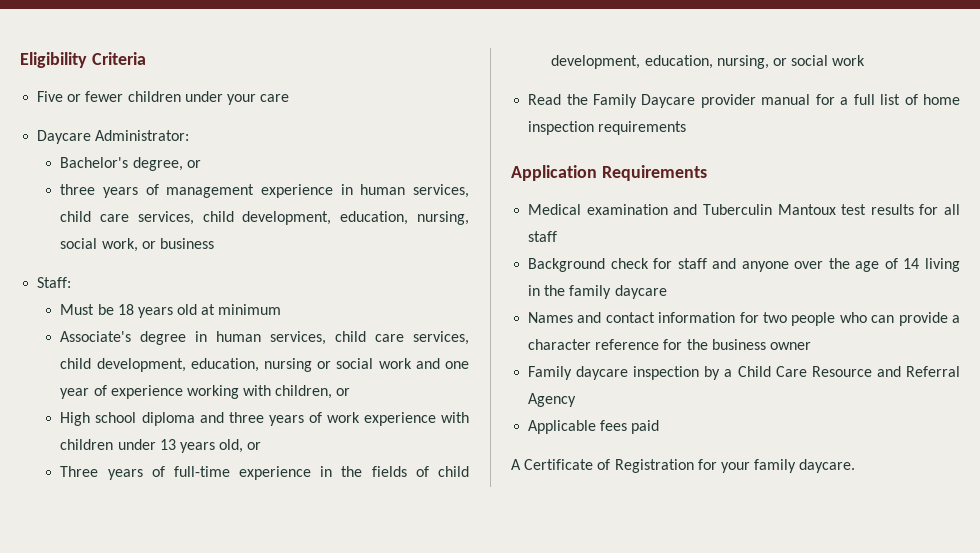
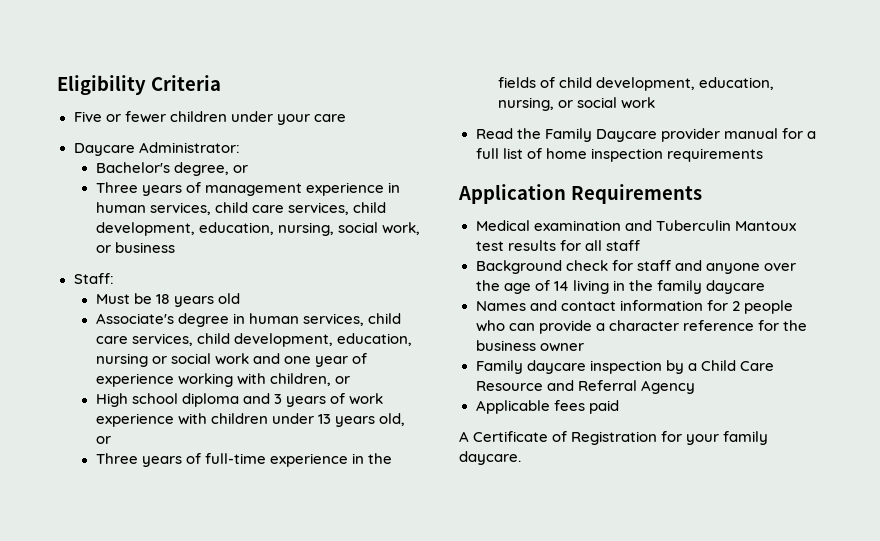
- three years of management experience in human services, child care services, child development, education, nursing, social work, or business
+ Three years of management experience in human services, child care services, child development, education, nursing, social work, or business
- Must be 18 years old at minimum
+ Must be 18 years old
- High school diploma and three years of work experience with children under 13 years old, or
+ High school diploma and 3 years of work experience with children under 13 years old, or
- Names and contact information for two people who can provide a character reference for the business owner
+ Names and contact information for 2 people who can provide a character reference for the business owner

